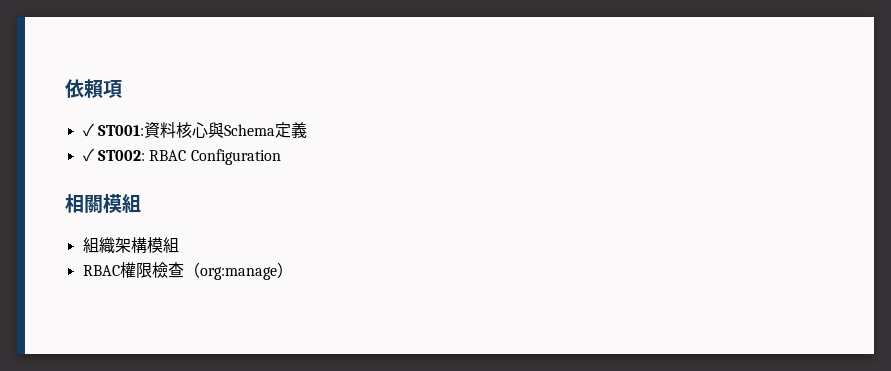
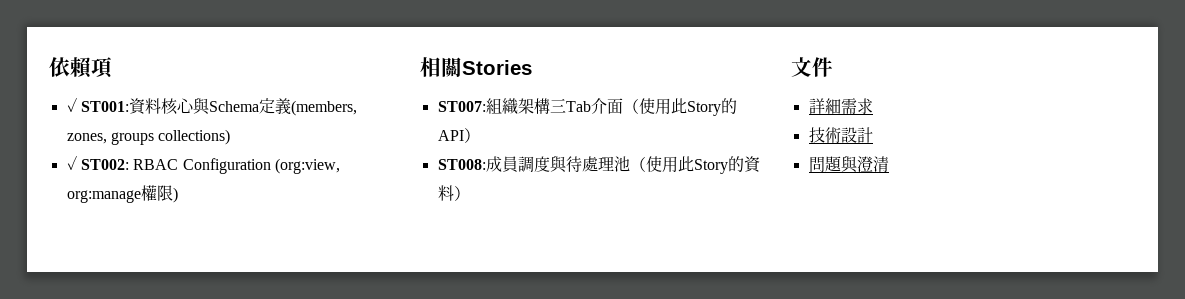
- ✓ ST001:資料核心與Schema定義
+ ✓ ST001:資料核心與Schema定義(members, zones, groups collections)
- ✓ ST002: RBAC Configuration
- 相關模組
- 組織架構模組
- RBAC權限檢查（org:manage）
+ ✓ ST002: RBAC Configuration (org:view, org:manage權限)
+ 相關Stories
+ ST007:組織架構三Tab介面（使用此Story的API）
+ ST008:成員調度與待處理池（使用此Story的資料）
+ 文件
+ 詳細需求
+ 技術設計
+ 問題與澄清

